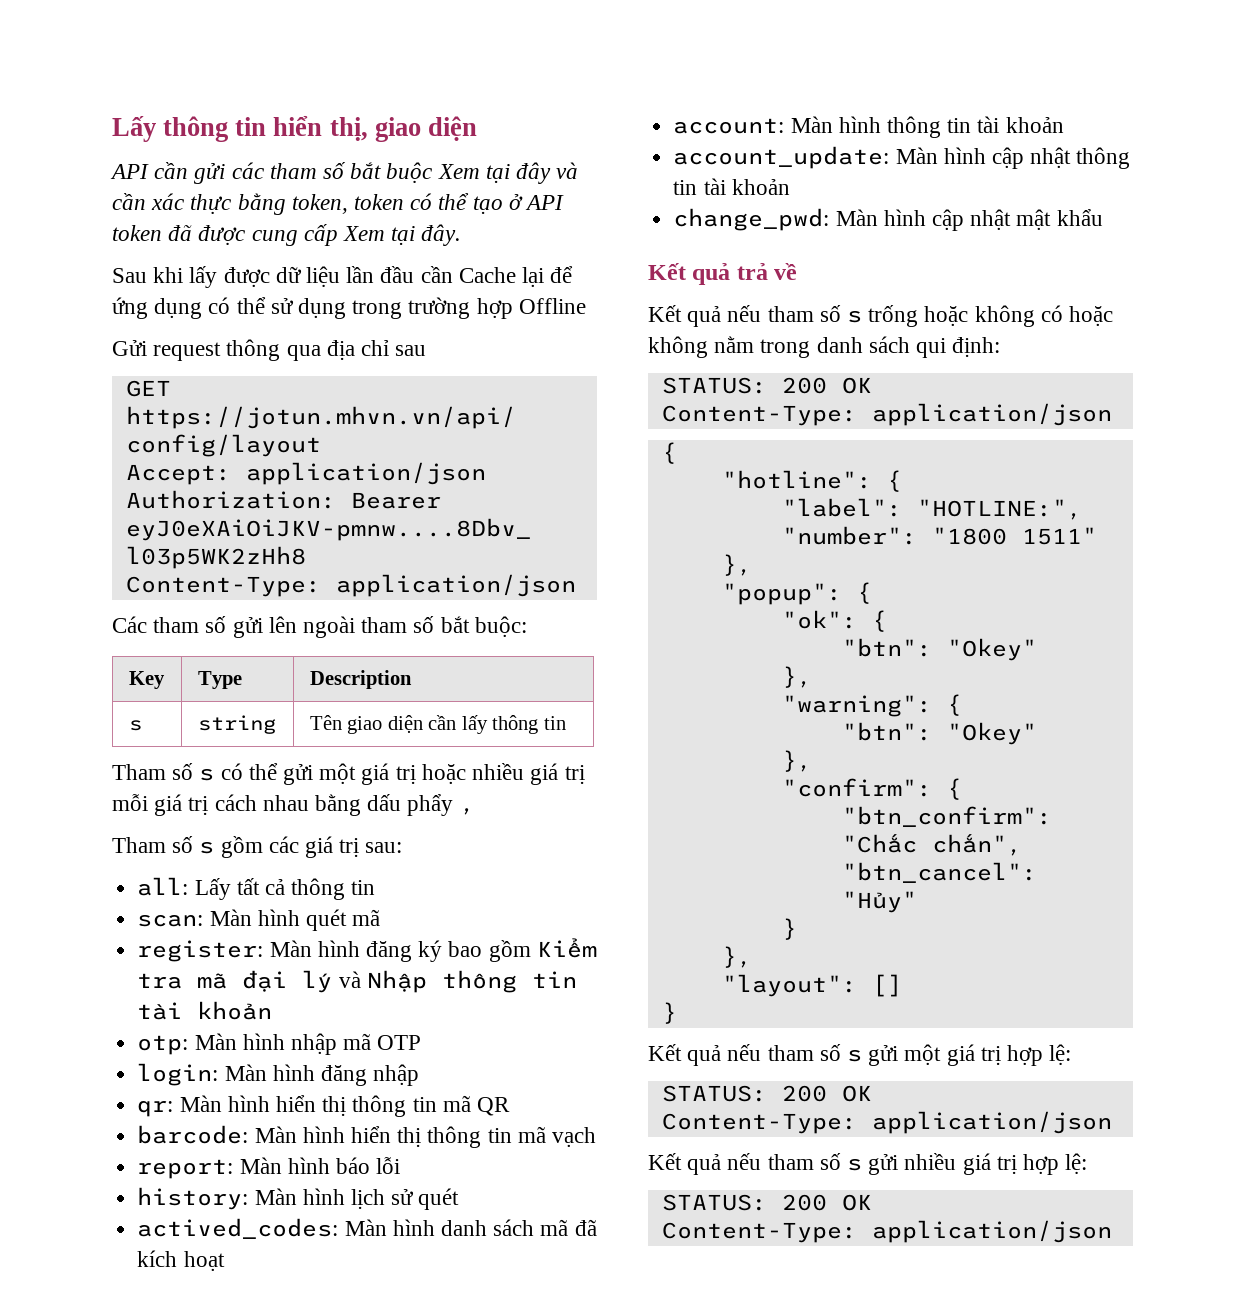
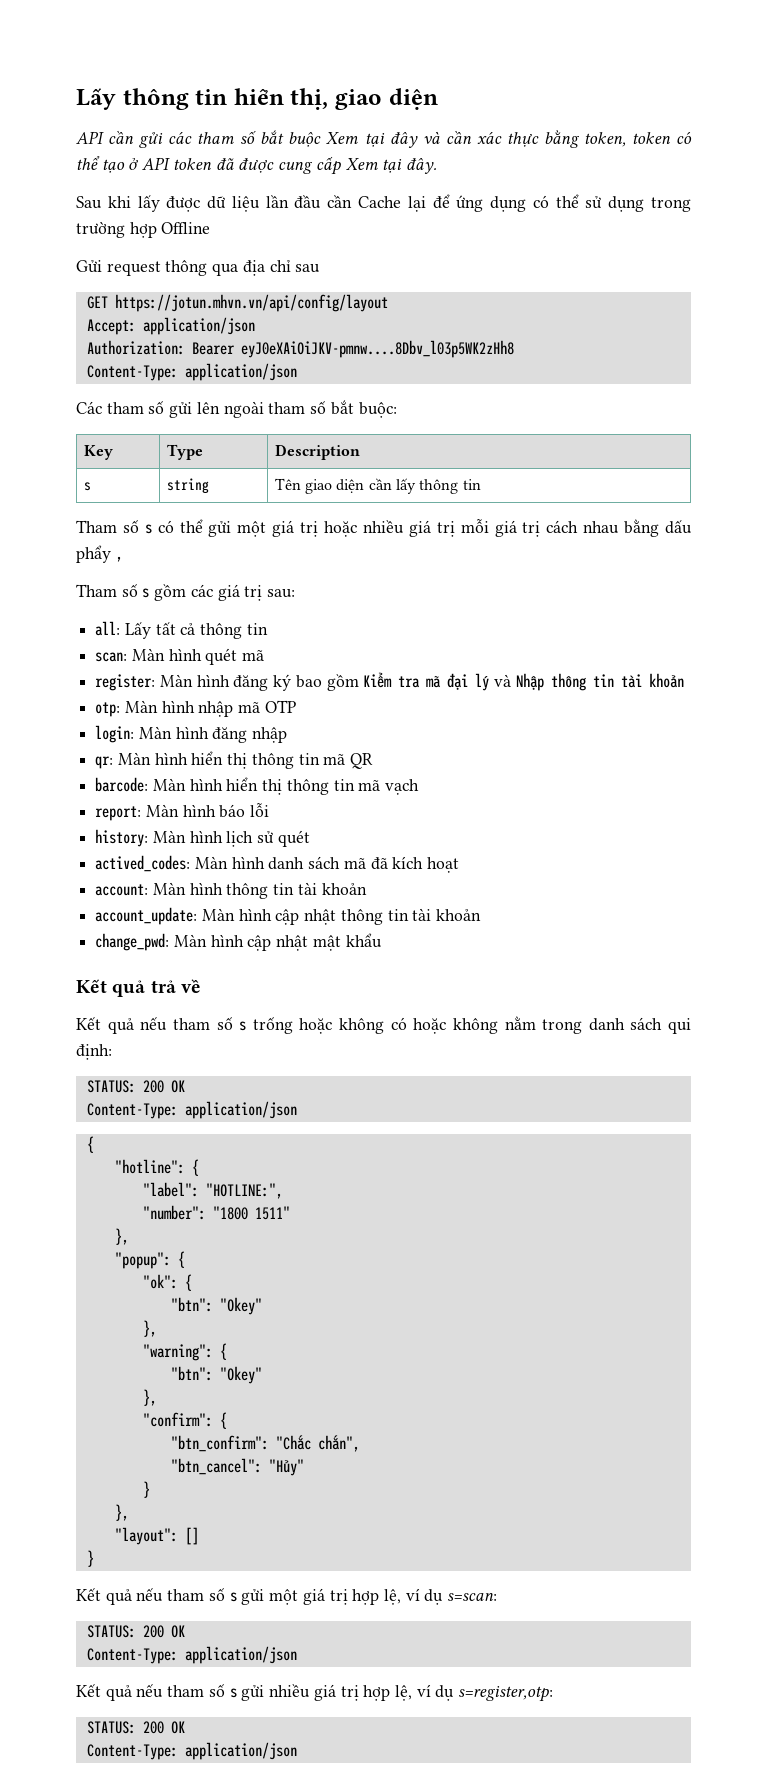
- Kết quả nếu tham số s gửi một giá trị hợp lệ:
+ Kết quả nếu tham số s gửi một giá trị hợp lệ, ví dụ s=scan:
- Kết quả nếu tham số s gửi nhiều giá trị hợp lệ:
+ Kết quả nếu tham số s gửi nhiều giá trị hợp lệ, ví dụ s=register,otp:

